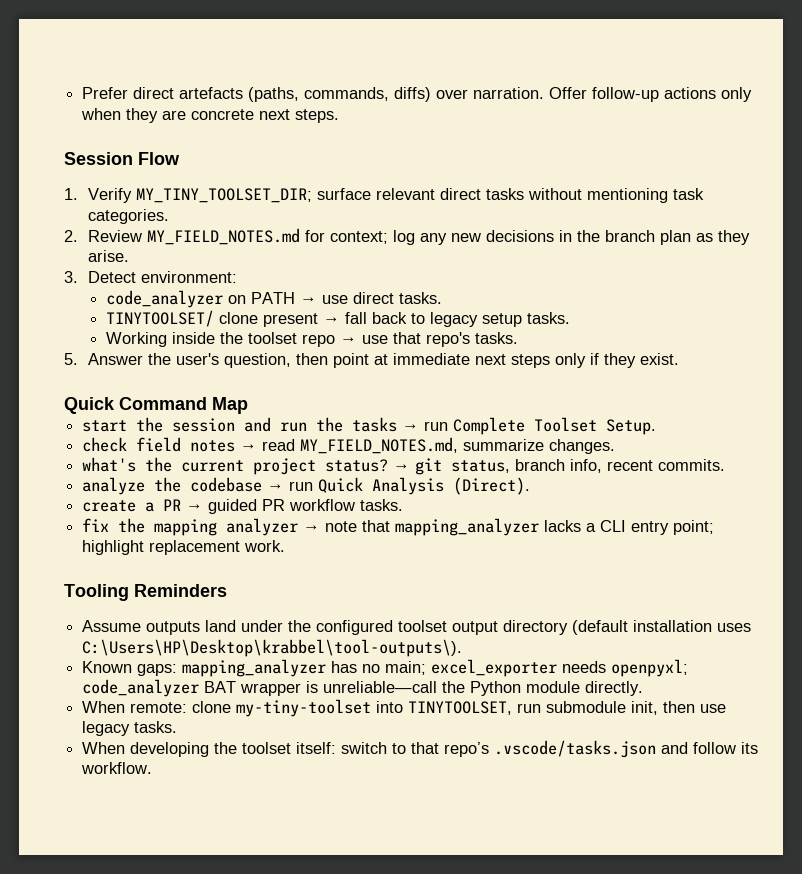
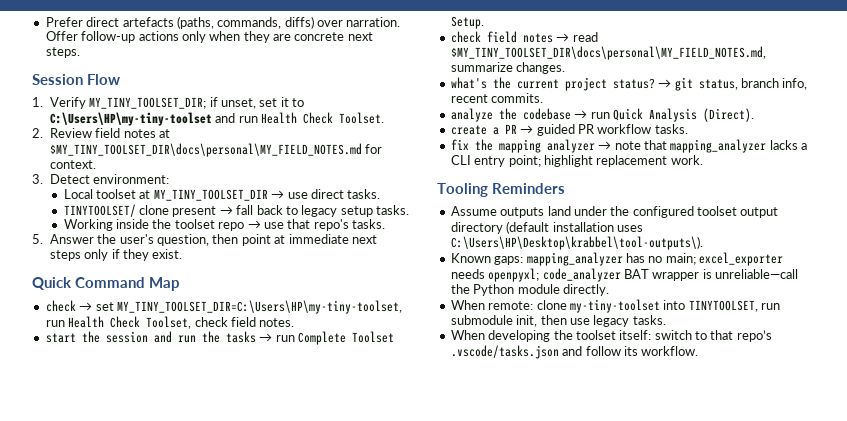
- 1. Verify MY_TINY_TOOLSET_DIR; surface relevant direct tasks without mentioning task categories.
- 2. Review MY_FIELD_NOTES.md for context; log any new decisions in the branch plan as they arise.
+ 1. Verify MY_TINY_TOOLSET_DIR; if unset, set it to C:\Users\HP\my-tiny-toolset and run Health Check Toolset.
+ 2. Review field notes at $MY_TINY_TOOLSET_DIR\docs\personal\MY_FIELD_NOTES.md for context.
- code_analyzer on PATH → use direct tasks.
+ Local toolset at MY_TINY_TOOLSET_DIR → use direct tasks.
+ check → set MY_TINY_TOOLSET_DIR=C:\Users\HP\my-tiny-toolset, run Health Check Toolset, check field notes.
- check field notes → read MY_FIELD_NOTES.md, summarize changes.
+ check field notes → read $MY_TINY_TOOLSET_DIR\docs\personal\MY_FIELD_NOTES.md, summarize changes.

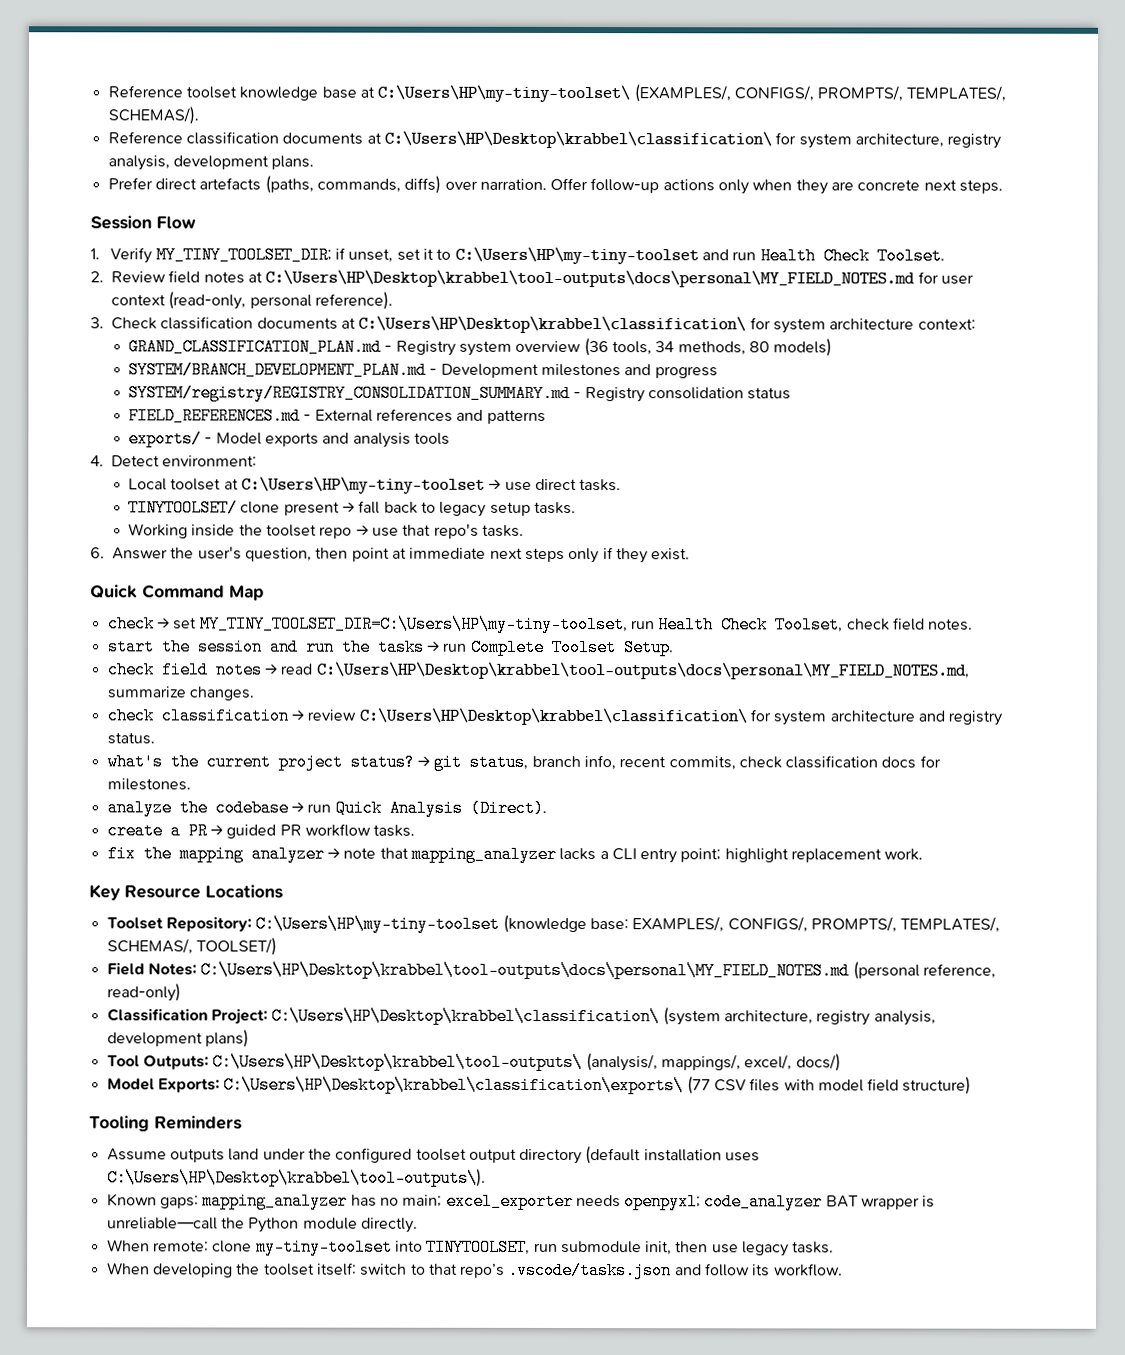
+ Reference toolset knowledge base at C:\Users\HP\my-tiny-toolset\ (EXAMPLES/, CONFIGS/, PROMPTS/, TEMPLATES/, SCHEMAS/).
+ Reference classification documents at C:\Users\HP\Desktop\krabbel\classification\ for system architecture, registry analysis, development plans.
- 2. Review field notes at $MY_TINY_TOOLSET_DIR\docs\personal\MY_FIELD_NOTES.md for context.
- 3. Detect environment:
+ 2. Review field notes at C:\Users\HP\Desktop\krabbel\tool-outputs\docs\personal\MY_FIELD_NOTES.md for user context (read-only, personal reference).
+ 3. Check classification documents at C:\Users\HP\Desktop\krabbel\classification\ for system architecture context:
+ GRAND_CLASSIFICATION_PLAN.md - Registry system overview (36 tools, 34 methods, 80 models)
+ SYSTEM/BRANCH_DEVELOPMENT_PLAN.md - Development milestones and progress
+ SYSTEM/registry/REGISTRY_CONSOLIDATION_SUMMARY.md - Registry consolidation status
+ FIELD_REFERENCES.md - External references and patterns
+ exports/ - Model exports and analysis tools
+ 4. Detect environment:
- Local toolset at MY_TINY_TOOLSET_DIR → use direct tasks.
+ Local toolset at C:\Users\HP\my-tiny-toolset → use direct tasks.
- 5. Answer the user's question, then point at immediate next steps only if they exist.
+ 6. Answer the user's question, then point at immediate next steps only if they exist.
- check field notes → read $MY_TINY_TOOLSET_DIR\docs\personal\MY_FIELD_NOTES.md, summarize changes.
+ check field notes → read C:\Users\HP\Desktop\krabbel\tool-outputs\docs\personal\MY_FIELD_NOTES.md, summarize changes.
+ check classification → review C:\Users\HP\Desktop\krabbel\classification\ for system architecture and registry status.
- → git status, branch info, recent commits.
+ → git status, branch info, recent commits, check classification docs for milestones.
+ Key Resource Locations
+ Toolset Repository: C:\Users\HP\my-tiny-toolset (knowledge base: EXAMPLES/, CONFIGS/, PROMPTS/, TEMPLATES/, SCHEMAS/, TOOLSET/)
+ Field Notes: C:\Users\HP\Desktop\krabbel\tool-outputs\docs\personal\MY_FIELD_NOTES.md (personal reference, read-only)
+ Classification Project: C:\Users\HP\Desktop\krabbel\classification\ (system architecture, registry analysis, development plans)
+ Tool Outputs: C:\Users\HP\Desktop\krabbel\tool-outputs\ (analysis/, mappings/, excel/, docs/)
+ Model Exports: C:\Users\HP\Desktop\krabbel\classification\exports\ (77 CSV files with model field structure)

